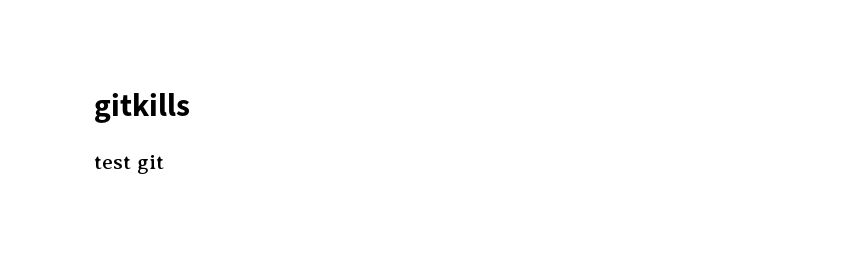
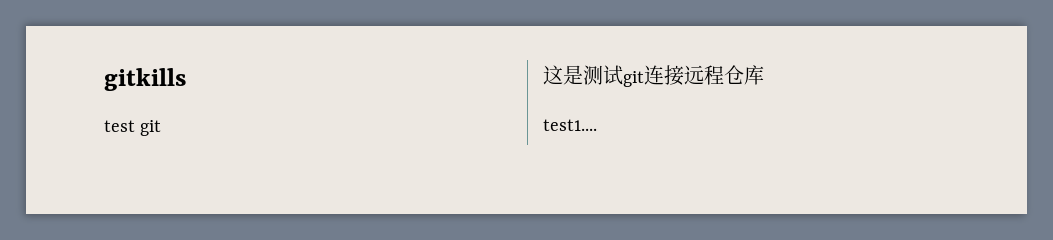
+ 这是测试git连接远程仓库
+ test1....

